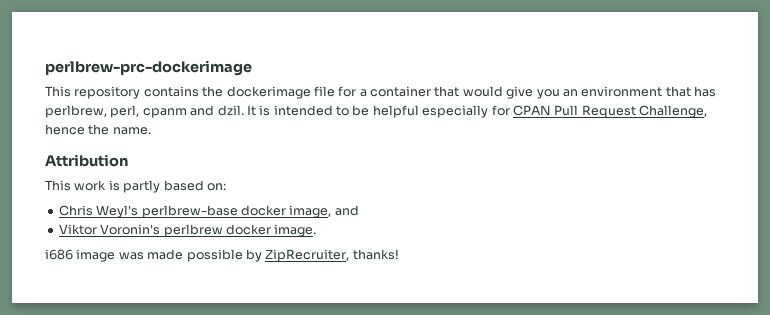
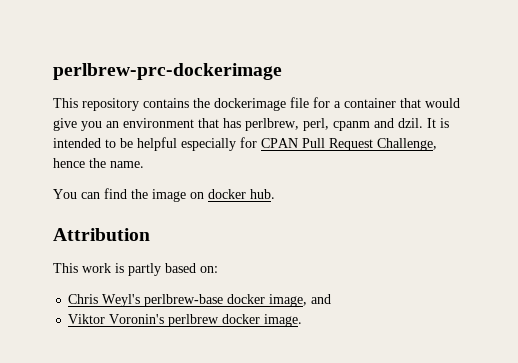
+ You can find the image on docker hub.
- i686 image was made possible by ZipRecruiter, thanks!

